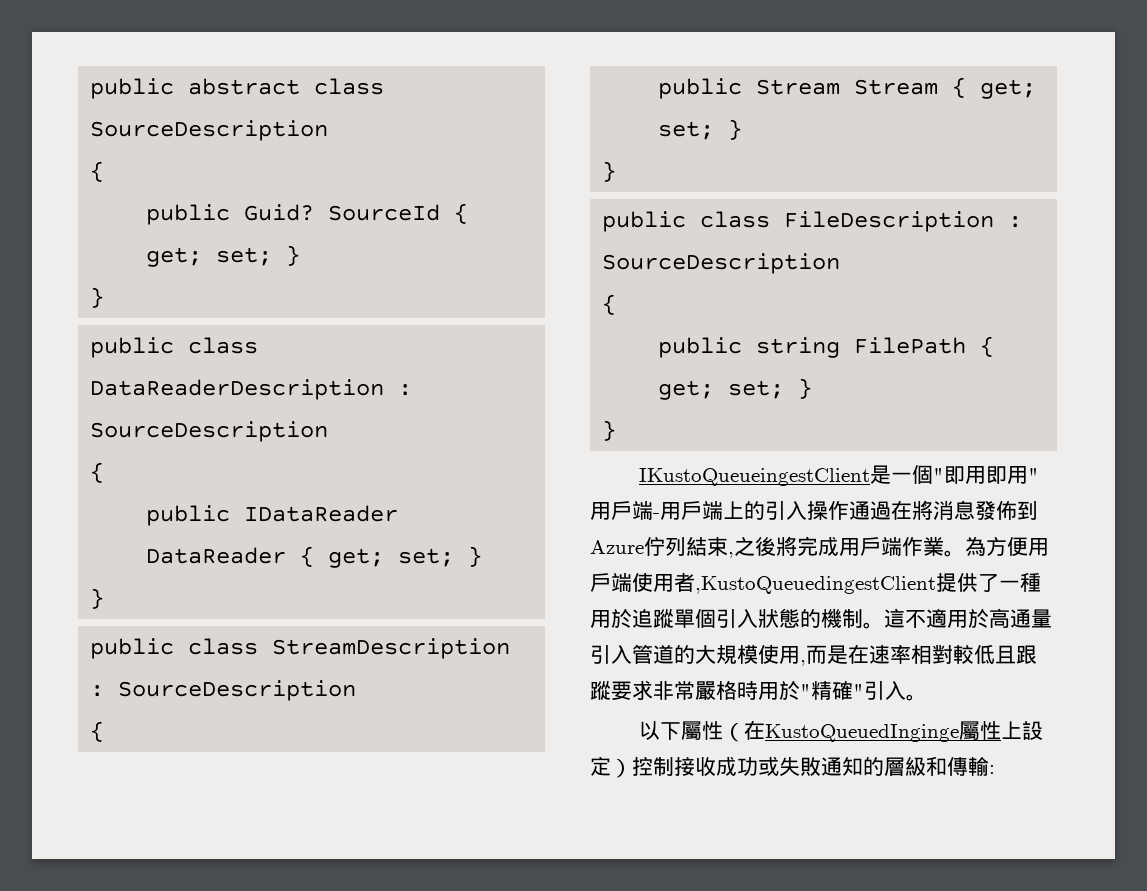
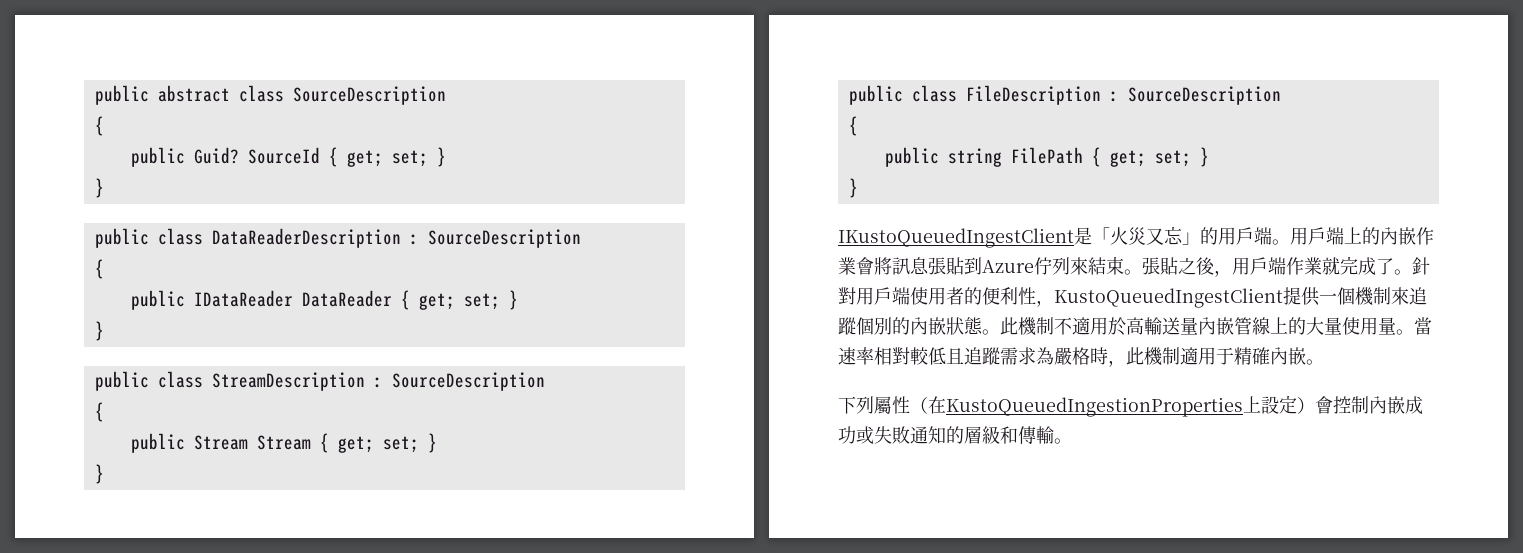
- IKustoQueueingestClient是一個"即用即用"用戶端-用戶端上的引入操作通過在將消息發佈到Azure佇列結束,之後將完成用戶端作業。為方便用戶端使用者,KustoQueuedingestClient提供了一種用於追蹤單個引入狀態的機制。這不適用於高通量引入管道的大規模使用,而是在速率相對較低且跟蹤要求非常嚴格時用於"精確"引入。
+ IKustoQueuedIngestClient是「火災又忘」的用戶端。用戶端上的內嵌作業會將訊息張貼到Azure佇列來結束。張貼之後，用戶端作業就完成了。針對用戶端使用者的便利性，KustoQueuedIngestClient提供一個機制來追蹤個別的內嵌狀態。此機制不適用於高輸送量內嵌管線上的大量使用量。當速率相對較低且追蹤需求為嚴格時，此機制適用于精確內嵌。
- 以下屬性（在KustoQueuedInginge屬性上設定）控制接收成功或失敗通知的層級和傳輸:
+ 下列屬性（在KustoQueuedIngestionProperties上設定）會控制內嵌成功或失敗通知的層級和傳輸。

